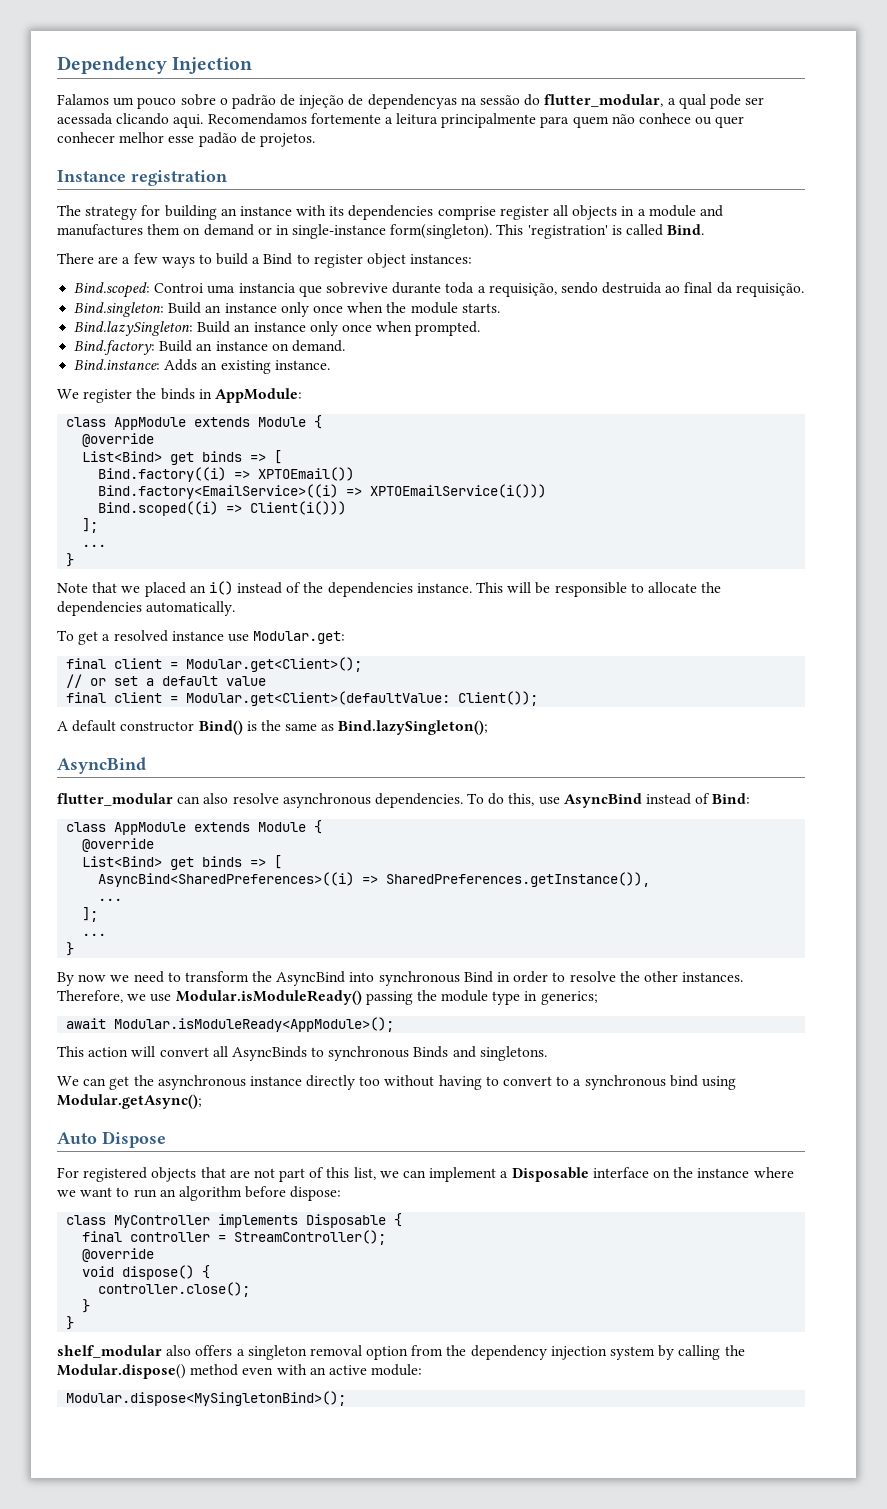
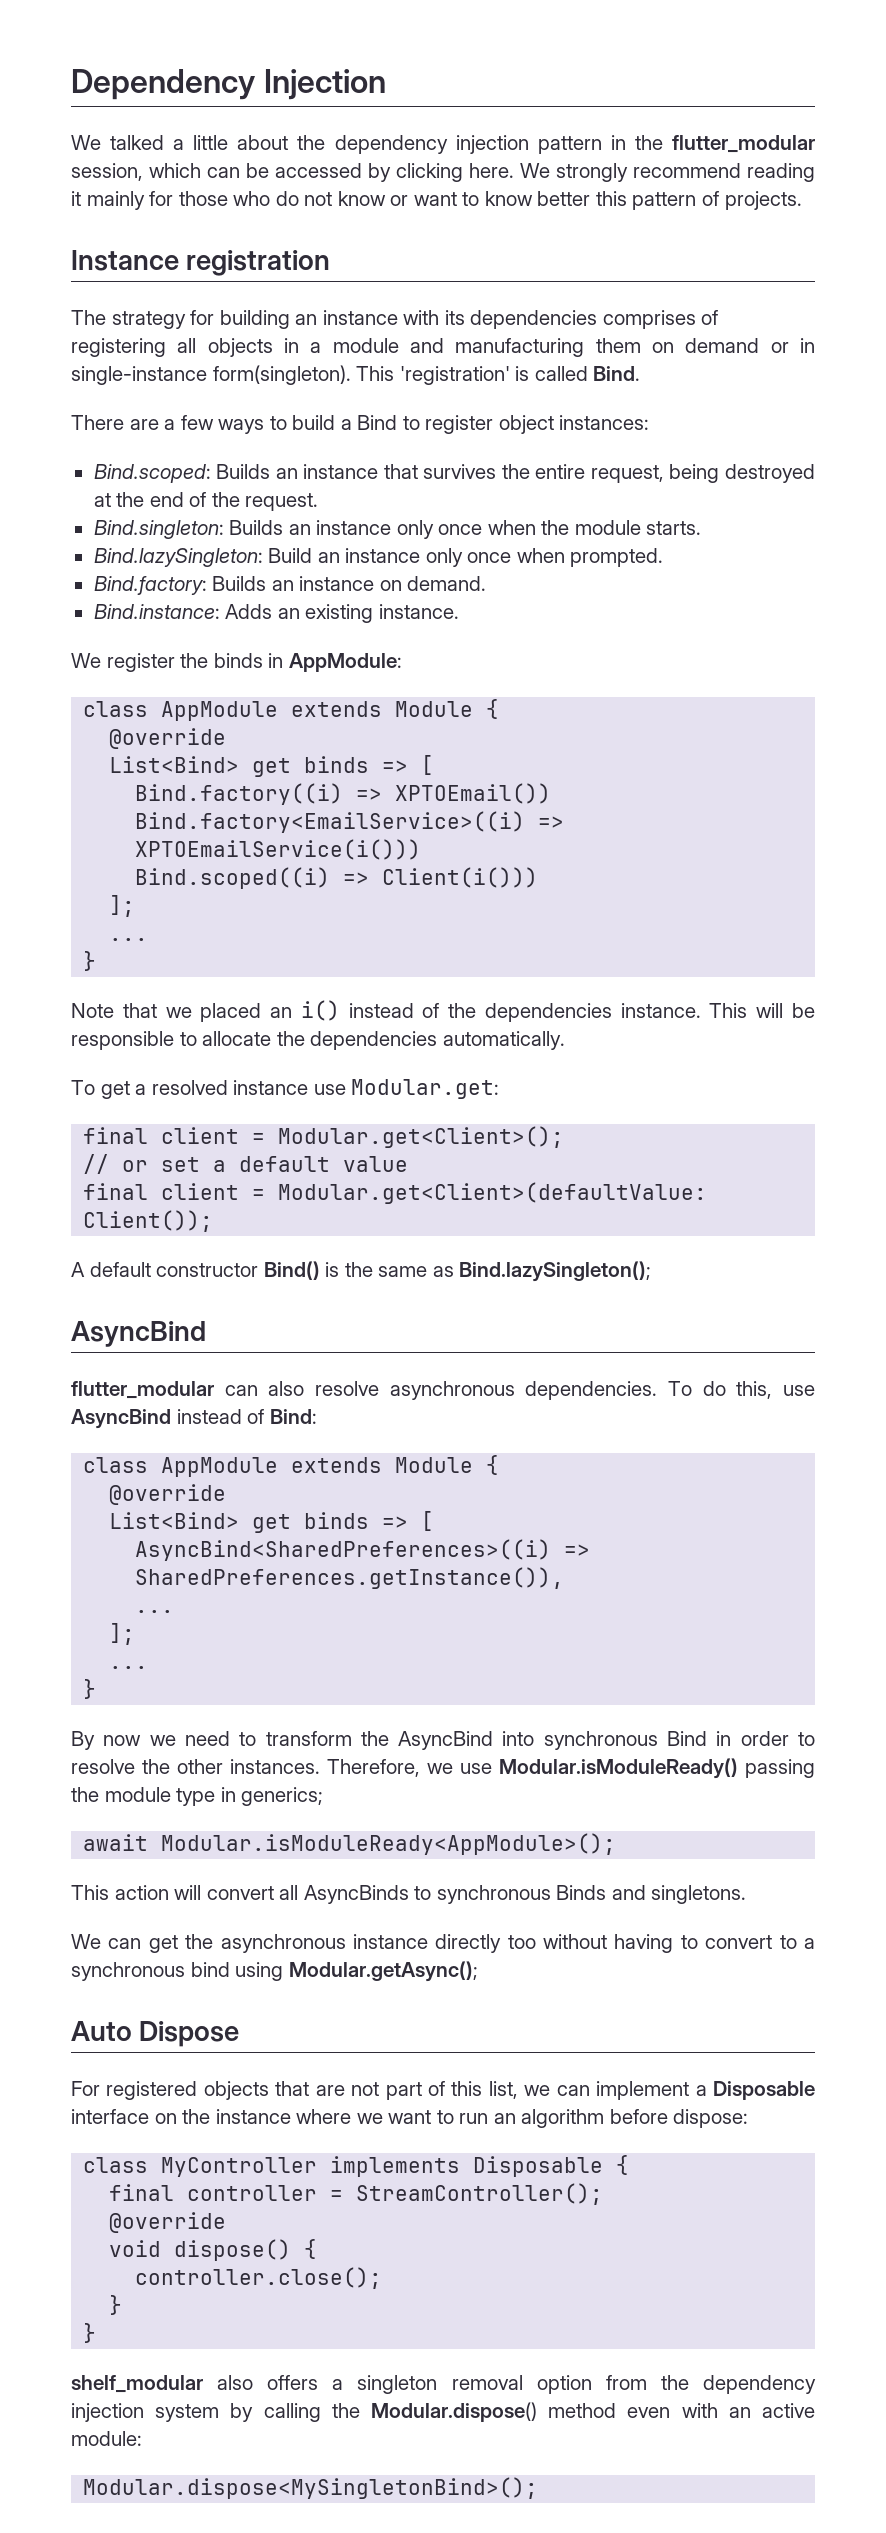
- Falamos um pouco sobre o padrão de injeção de dependencyas na sessão do flutter_modular, a qual pode ser acessada clicando aqui. Recomendamos fortemente a leitura principalmente para quem não conhece ou quer conhecer melhor esse padão de projetos.
+ We talked a little about the dependency injection pattern in the flutter_modular session, which can be accessed by clicking here. We strongly recommend reading it mainly for those who do not know or want to know better this pattern of projects.
- The strategy for building an instance with its dependencies comprise register all objects in a module and manufactures them on demand or in single-instance form(singleton).
+ The strategy for building an instance with its dependencies comprises of registering all objects in a module and manufacturing them on demand or in single-instance form(singleton).
- Bind.scoped: Controi uma instancia que sobrevive durante toda a requisição, sendo destruida ao final da requisição.
+ Bind.scoped: Builds an instance that survives the entire request, being destroyed at the end of the request.
- Bind.singleton: Build an instance only once when the module starts.
+ Bind.singleton: Builds an instance only once when the module starts.
- Bind.factory: Build an instance on demand.
+ Bind.factory: Builds an instance on demand.

